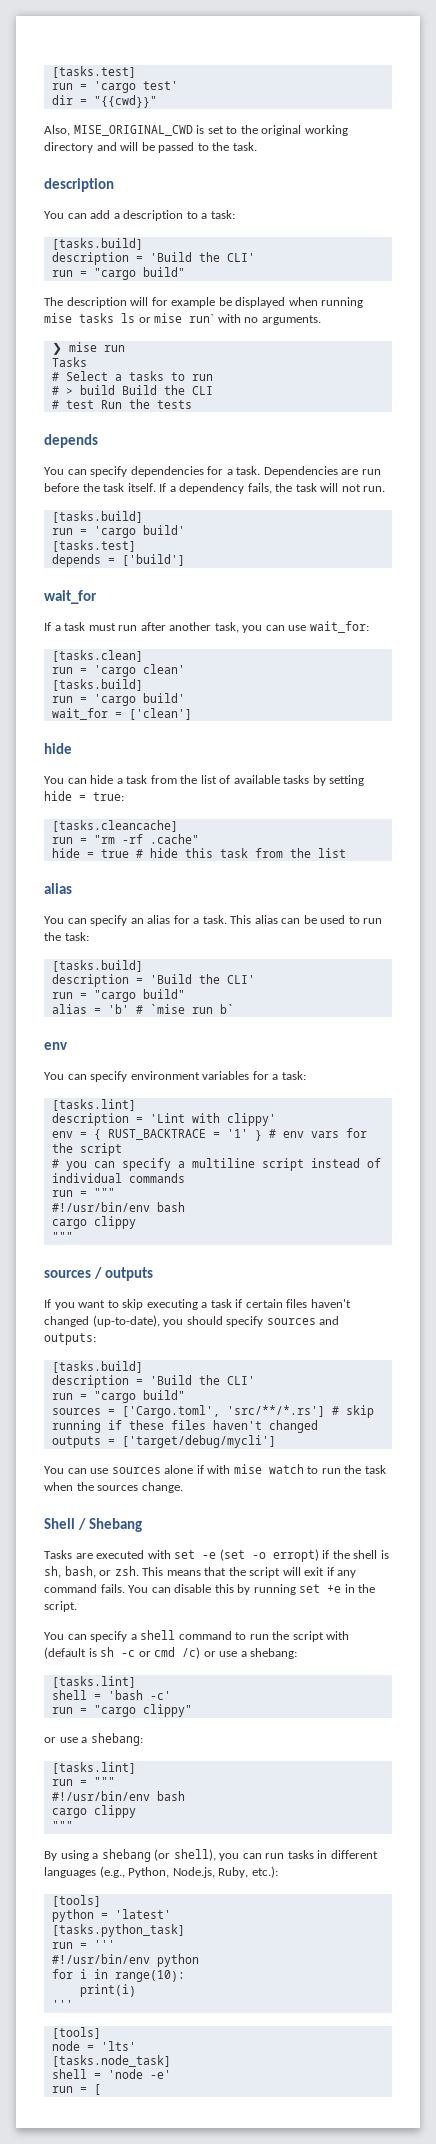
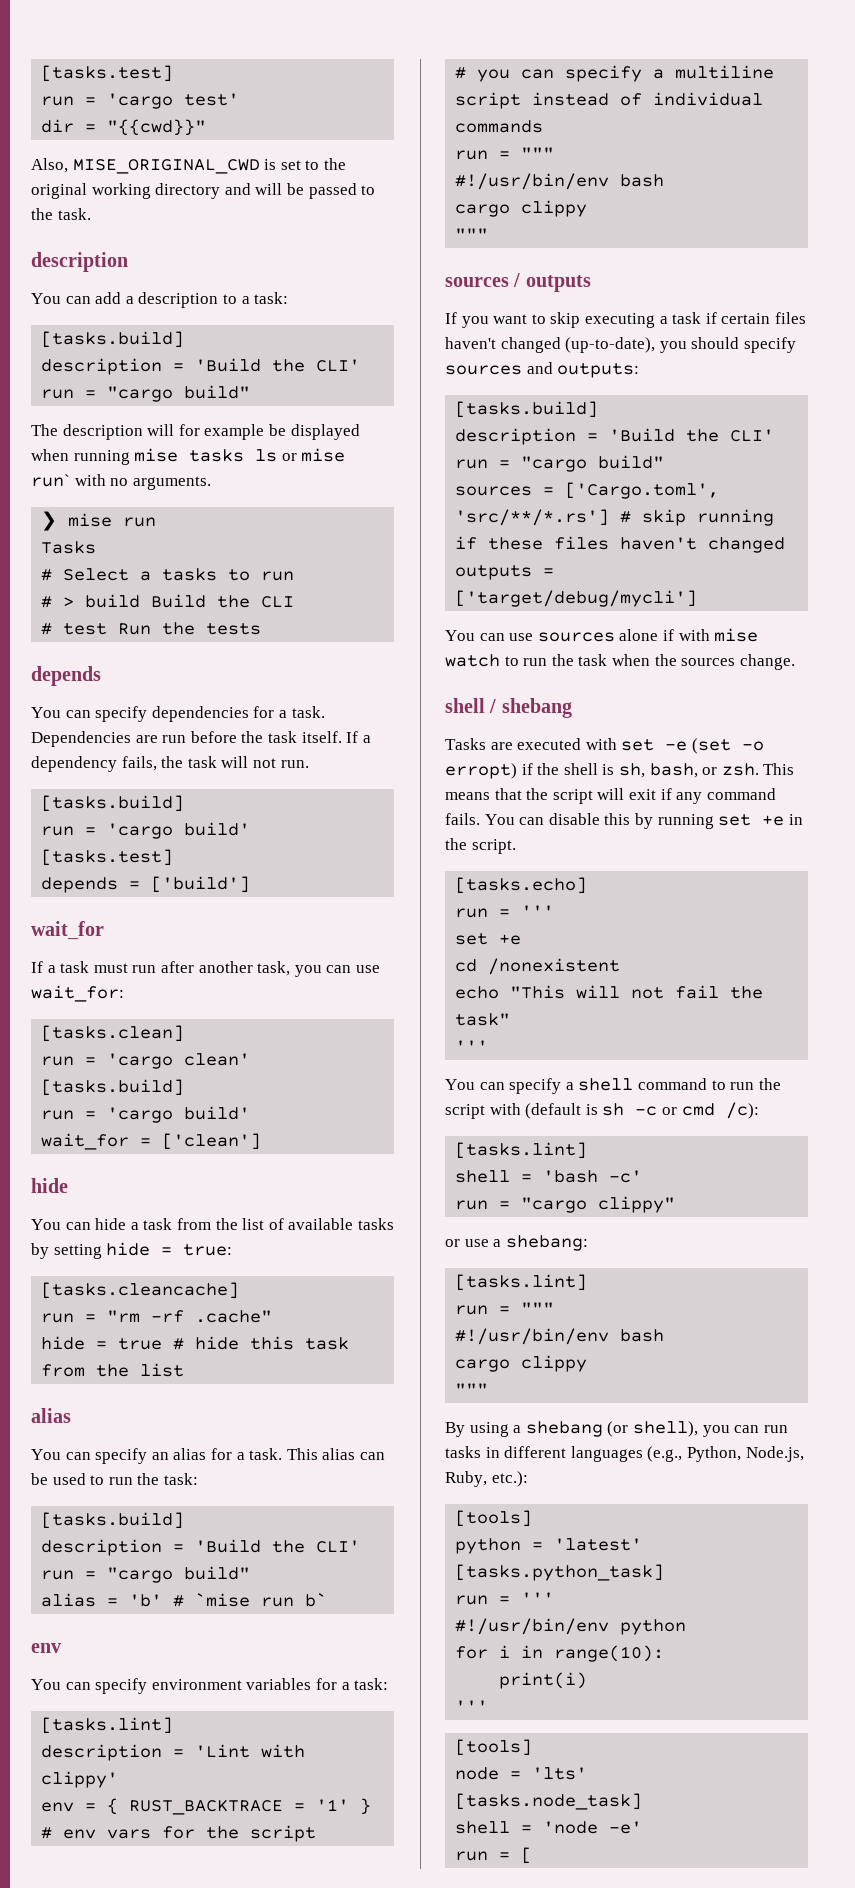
- Shell / Shebang
+ shell / shebang
+ [tasks.echo]
+ run = '''
+ set +e
+ cd /nonexistent
+ echo "This will not fail the task"
+ '''
- You can specify a shell command to run the script with (default is sh -c or cmd /c) or use a shebang:
+ You can specify a shell command to run the script with (default is sh -c or cmd /c):

